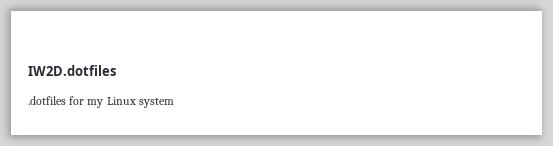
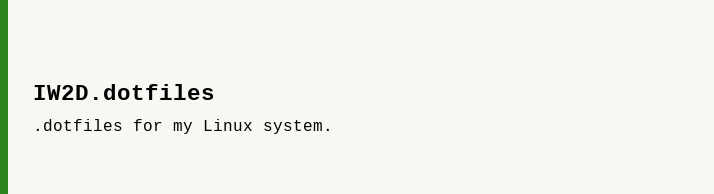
- .dotfiles for my Linux system
+ .dotfiles for my Linux system.

